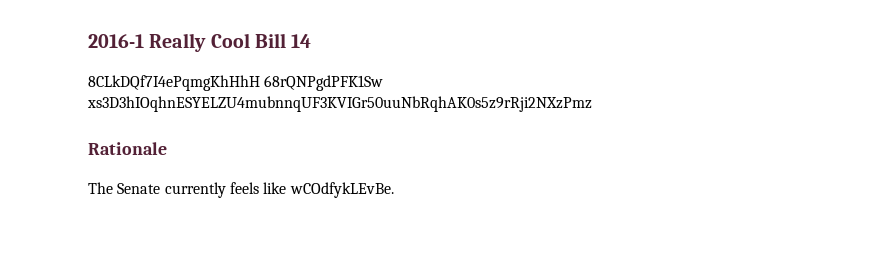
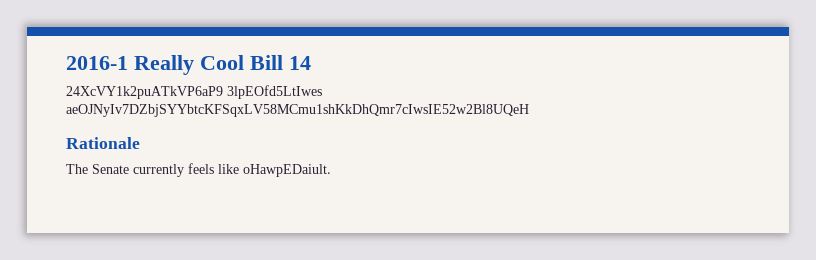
- 8CLkDQf7I4ePqmgKhHhH 68rQNPgdPFK1Sw xs3D3hIOqhnESYELZU4mubnnqUF3KVIGr50uuNbRqhAK0s5z9rRji2NXzPmz
+ 24XcVY1k2puATkVP6aP9 3lpEOfd5LtIwes aeOJNyIv7DZbjSYYbtcKFSqxLV58MCmu1shKkDhQmr7cIwsIE52w2Bl8UQeH
- The Senate currently feels like wCOdfykLEvBe.
+ The Senate currently feels like oHawpEDaiult.

